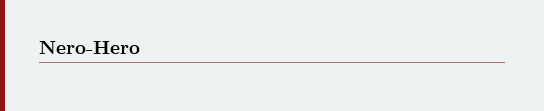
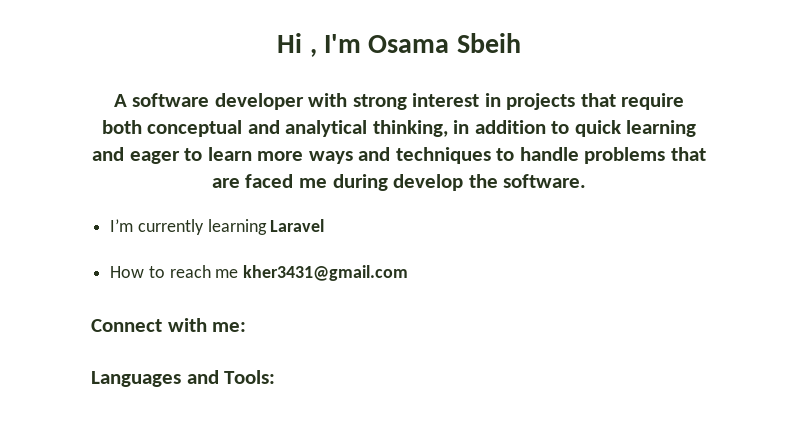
- Nero-Hero
+ Hi , I'm Osama Sbeih
+ A software developer with strong interest in projects that require both conceptual and analytical thinking, in addition to quick learning and eager to learn more ways and techniques to handle problems that are faced me during develop the software.
+ I’m currently learning Laravel
+ How to reach me kher3431@gmail.com
+ Connect with me:
+ Languages and Tools:

